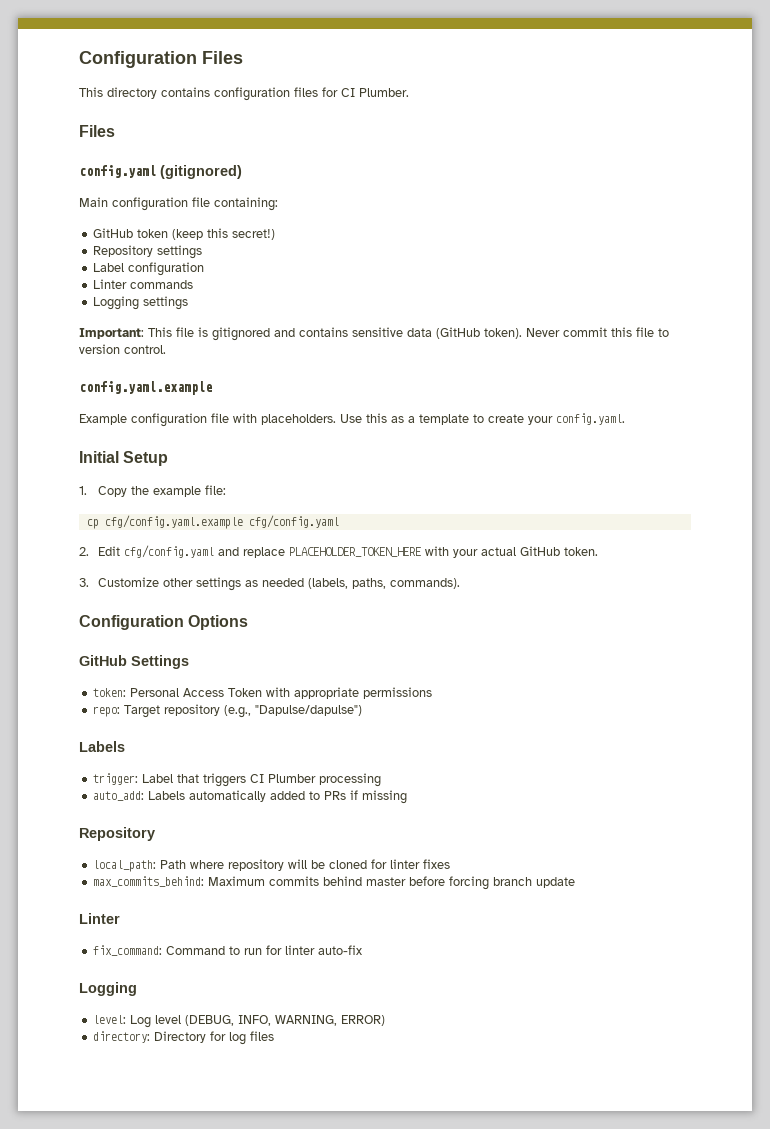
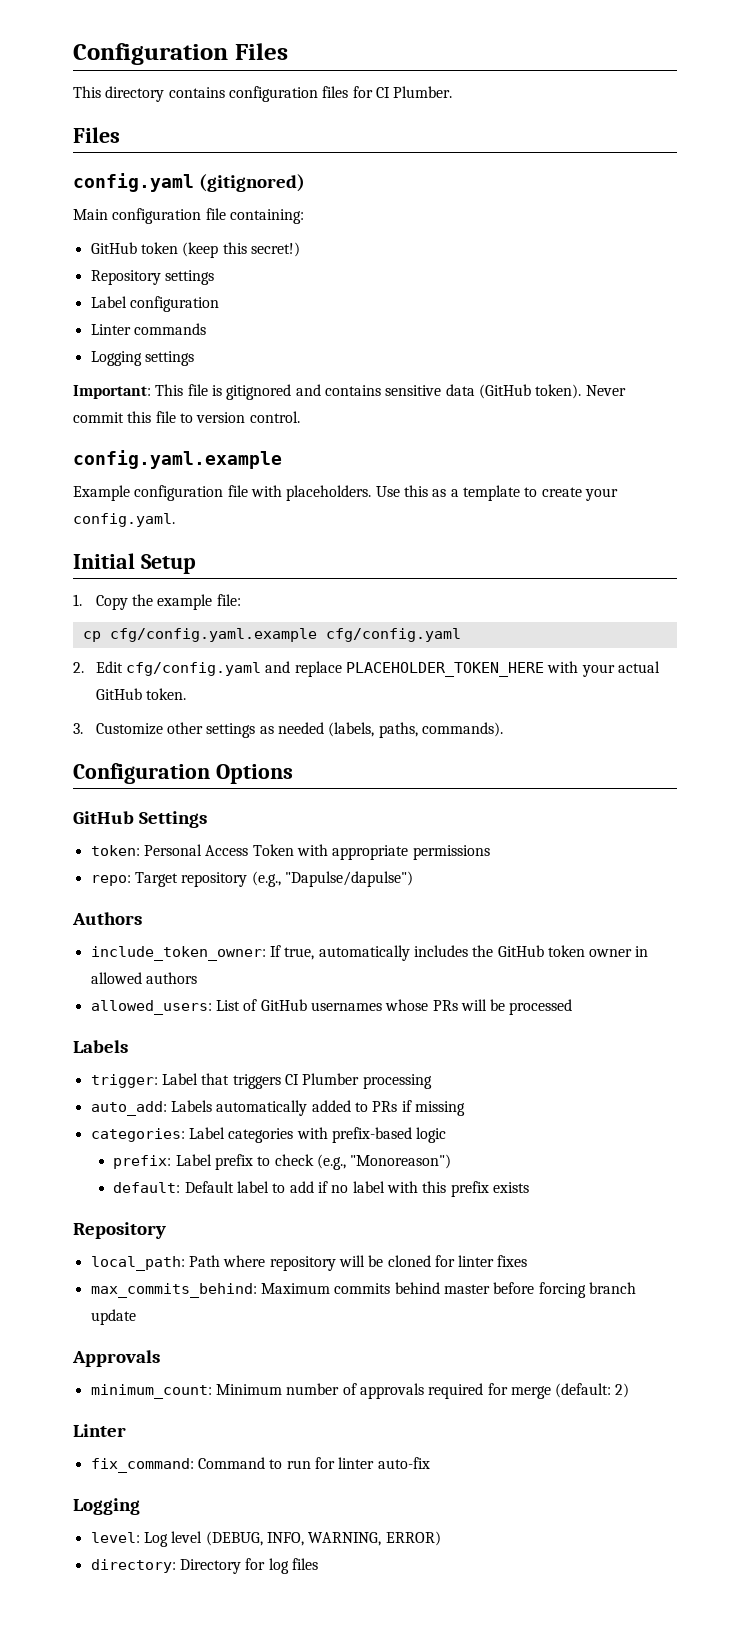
+ Authors
+ include_token_owner: If true, automatically includes the GitHub token owner in allowed authors
+ allowed_users: List of GitHub usernames whose PRs will be processed
+ categories: Label categories with prefix-based logic
+ prefix: Label prefix to check (e.g., "Monoreason")
+ default: Default label to add if no label with this prefix exists
+ Approvals
+ minimum_count: Minimum number of approvals required for merge (default: 2)

